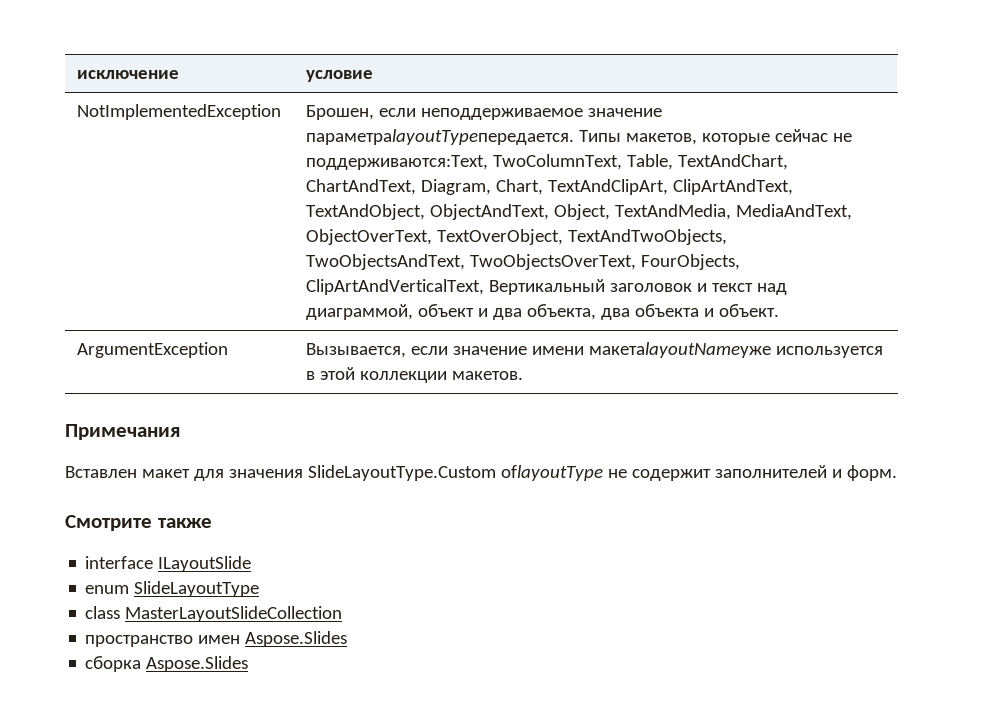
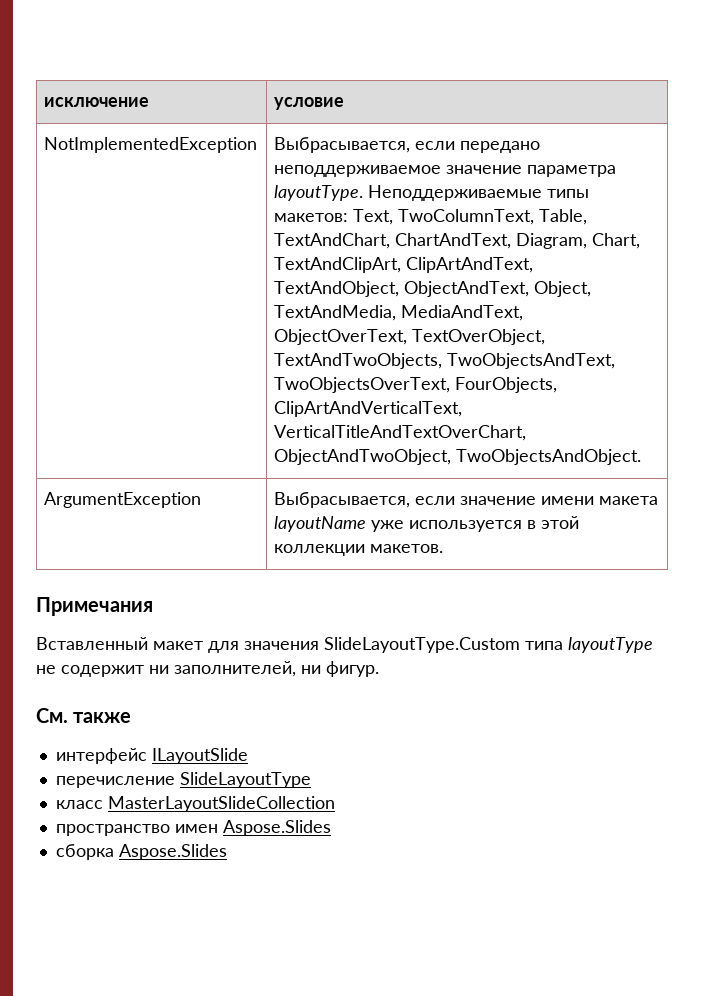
- Брошен, если неподдерживаемое значение параметраlayoutTypeпередается. Типы макетов, которые сейчас не поддерживаются:Text, TwoColumnText, Table, TextAndChart, ChartAndText, Diagram, Chart, TextAndClipArt, ClipArtAndText, TextAndObject, ObjectAndText, Object, TextAndMedia, MediaAndText, ObjectOverText, TextOverObject, TextAndTwoObjects, TwoObjectsAndText, TwoObjectsOverText, FourObjects, ClipArtAndVerticalText, Вертикальный заголовок и текст над диаграммой, объект и два объекта, два объекта и объект.
+ Выбрасывается, если передано неподдерживаемое значение параметра layoutType. Неподдерживаемые типы макетов: Text, TwoColumnText, Table, TextAndChart, ChartAndText, Diagram, Chart, TextAndClipArt, ClipArtAndText, TextAndObject, ObjectAndText, Object, TextAndMedia, MediaAndText, ObjectOverText, TextOverObject, TextAndTwoObjects, TwoObjectsAndText, TwoObjectsOverText, FourObjects, ClipArtAndVerticalText, VerticalTitleAndTextOverChart, ObjectAndTwoObject, TwoObjectsAndObject.
- ArgumentException | Вызывается, если значение имени макетаlayoutNameуже используется в этой коллекции макетов.
+ ArgumentException | Выбрасывается, если значение имени макета layoutName уже используется в этой коллекции макетов.
- Вставлен макет для значения SlideLayoutType.Custom oflayoutType не содержит заполнителей и форм.
- Смотрите также
+ Вставленный макет для значения SlideLayoutType.Custom типа layoutType не содержит ни заполнителей, ни фигур.
+ См. также
- interface ILayoutSlide
+ интерфейс ILayoutSlide
- enum SlideLayoutType
+ перечисление SlideLayoutType
- class MasterLayoutSlideCollection
+ класс MasterLayoutSlideCollection

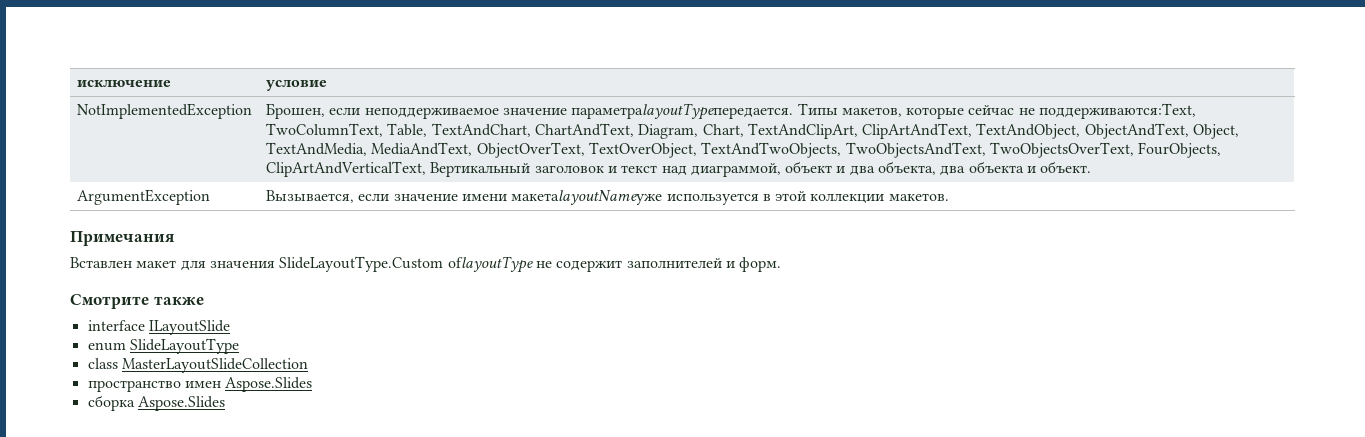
- Выбрасывается, если передано неподдерживаемое значение параметра layoutType. Неподдерживаемые типы макетов: Text, TwoColumnText, Table, TextAndChart, ChartAndText, Diagram, Chart, TextAndClipArt, ClipArtAndText, TextAndObject, ObjectAndText, Object, TextAndMedia, MediaAndText, ObjectOverText, TextOverObject, TextAndTwoObjects, TwoObjectsAndText, TwoObjectsOverText, FourObjects, ClipArtAndVerticalText, VerticalTitleAndTextOverChart, ObjectAndTwoObject, TwoObjectsAndObject.
+ Брошен, если неподдерживаемое значение параметраlayoutTypeпередается. Типы макетов, которые сейчас не поддерживаются:Text, TwoColumnText, Table, TextAndChart, ChartAndText, Diagram, Chart, TextAndClipArt, ClipArtAndText, TextAndObject, ObjectAndText, Object, TextAndMedia, MediaAndText, ObjectOverText, TextOverObject, TextAndTwoObjects, TwoObjectsAndText, TwoObjectsOverText, FourObjects, ClipArtAndVerticalText, Вертикальный заголовок и текст над диаграммой, объект и два объекта, два объекта и объект.
- ArgumentException | Выбрасывается, если значение имени макета layoutName уже используется в этой коллекции макетов.
+ ArgumentException | Вызывается, если значение имени макетаlayoutNameуже используется в этой коллекции макетов.
- Вставленный макет для значения SlideLayoutType.Custom типа layoutType не содержит ни заполнителей, ни фигур.
- См. также
+ Вставлен макет для значения SlideLayoutType.Custom oflayoutType не содержит заполнителей и форм.
+ Смотрите также
- интерфейс ILayoutSlide
+ interface ILayoutSlide
- перечисление SlideLayoutType
+ enum SlideLayoutType
- класс MasterLayoutSlideCollection
+ class MasterLayoutSlideCollection

